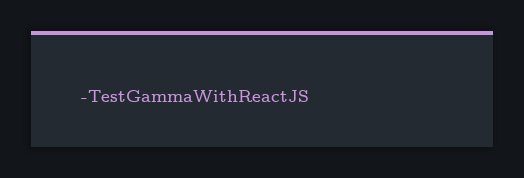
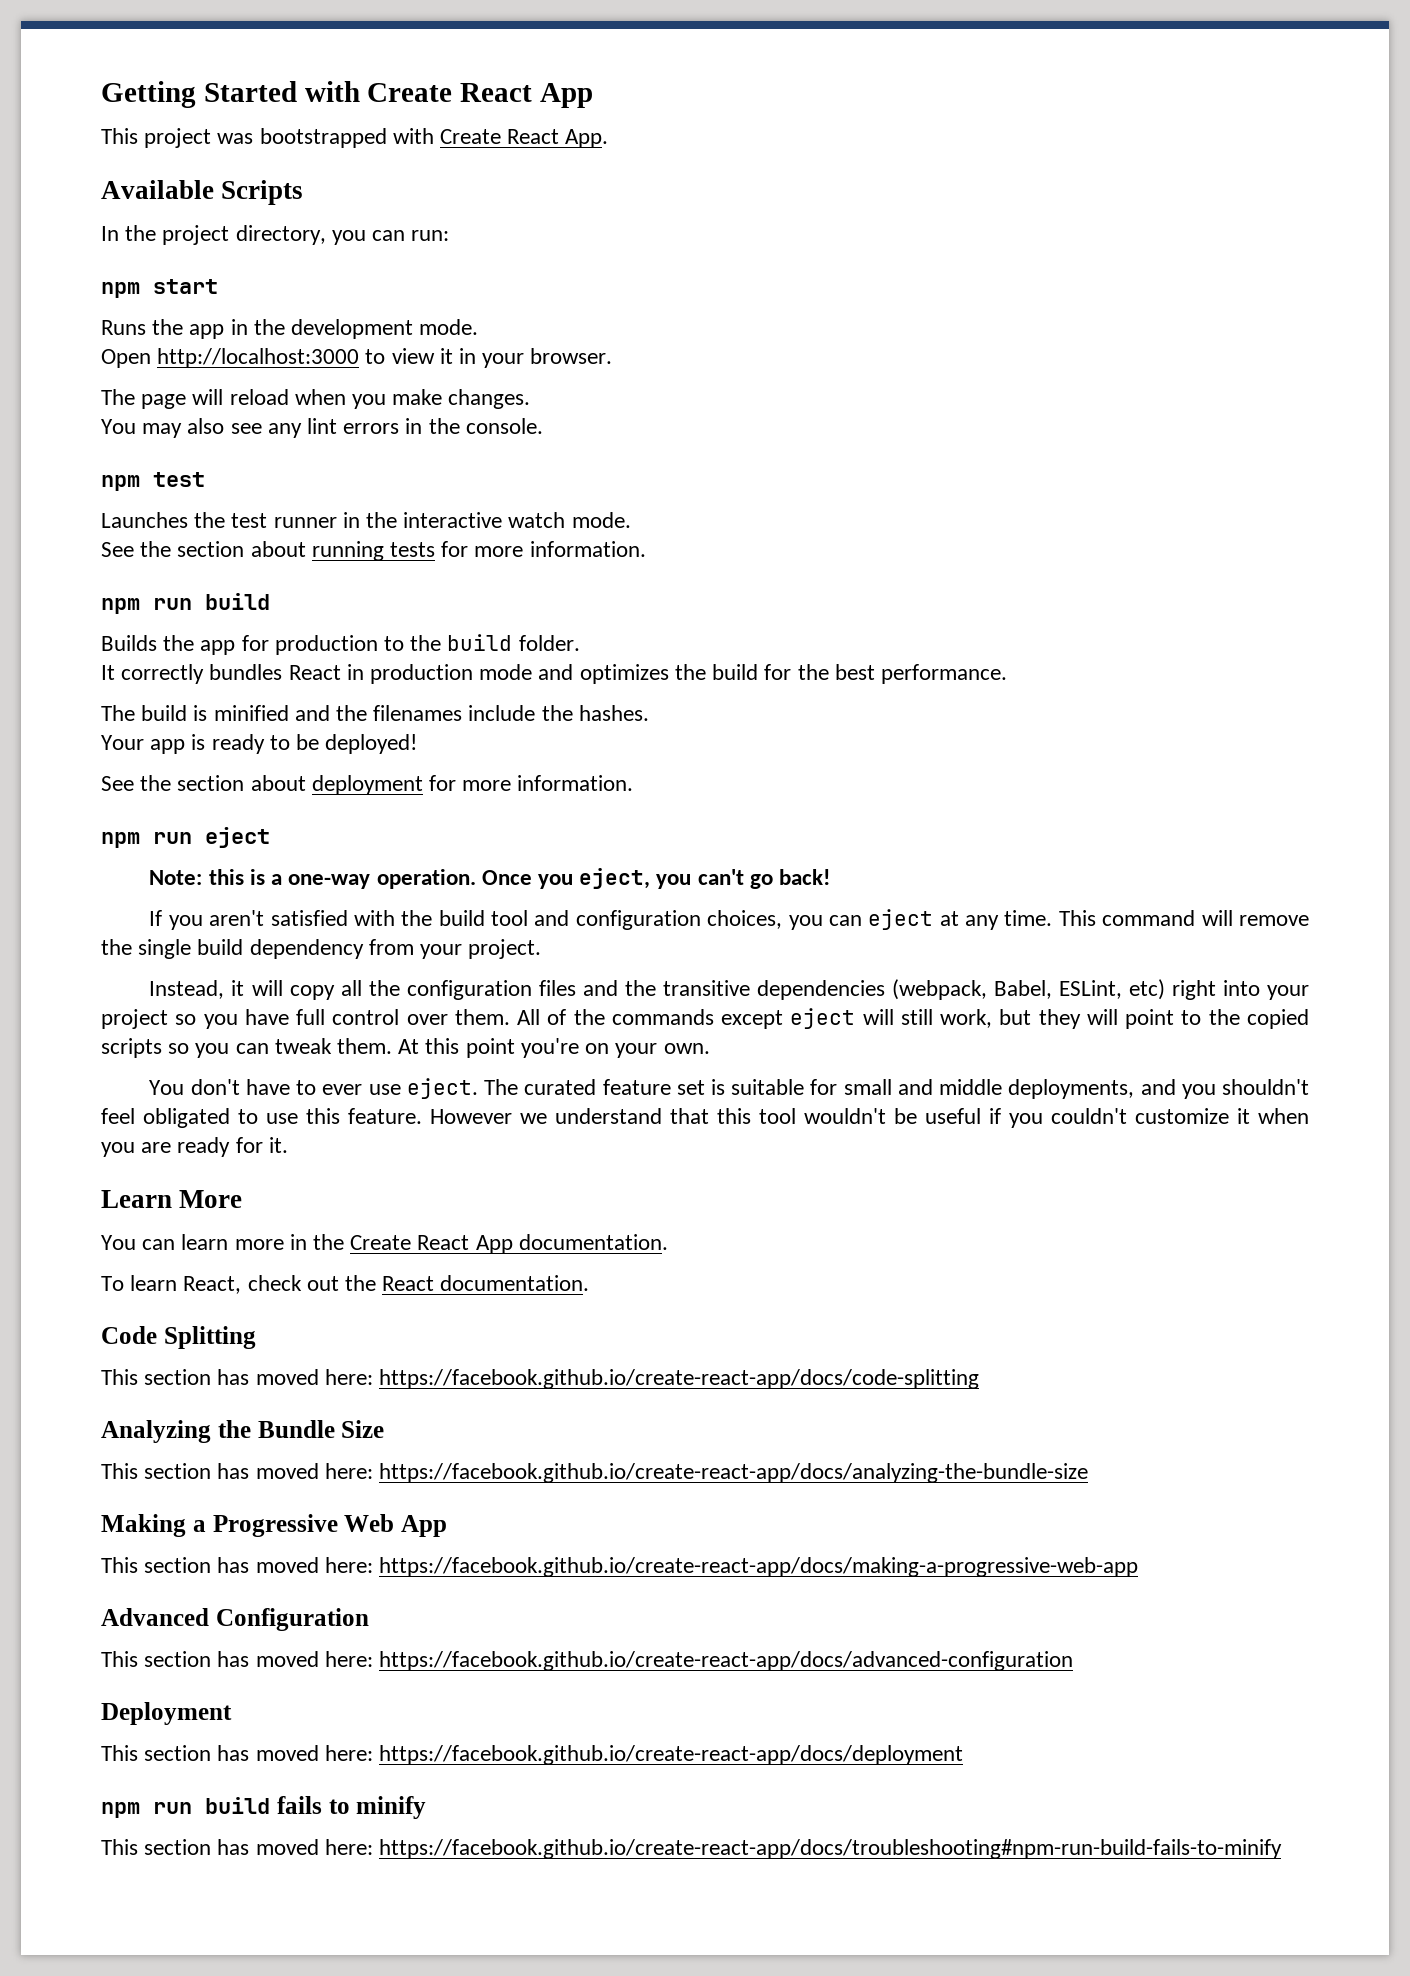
- -TestGammaWithReactJS
+ Getting Started with Create React App
+ This project was bootstrapped with Create React App.
+ Available Scripts
+ In the project directory, you can run:
+ npm start
+ Runs the app in the development mode.
+ Open http://localhost:3000 to view it in your browser.
+ The page will reload when you make changes.
+ You may also see any lint errors in the console.
+ npm test
+ Launches the test runner in the interactive watch mode.
+ See the section about running tests for more information.
+ npm run build
+ Builds the app for production to the build folder.
+ It correctly bundles React in production mode and optimizes the build for the best performance.
+ The build is minified and the filenames include the hashes.
+ Your app is ready to be deployed!
+ See the section about deployment for more information.
+ npm run eject
+ Note: this is a one-way operation. Once you eject, you can't go back!
+ If you aren't satisfied with the build tool and configuration choices, you can eject at any time. This command will remove the single build dependency from your project.
+ Instead, it will copy all the configuration files and the transitive dependencies (webpack, Babel, ESLint, etc) right into your project so you have full control over them. All of the commands except eject will still work, but they will point to the copied scripts so you can tweak them. At this point you're on your own.
+ You don't have to ever use eject. The curated feature set is suitable for small and middle deployments, and you shouldn't feel obligated to use this feature. However we understand that this tool wouldn't be useful if you couldn't customize it when you are ready for it.
+ Learn More
+ You can learn more in the Create React App documentation.
+ To learn React, check out the React documentation.
+ Code Splitting
+ This section has moved here: https://facebook.github.io/create-react-app/docs/code-splitting
+ Analyzing the Bundle Size
+ This section has moved here: https://facebook.github.io/create-react-app/docs/analyzing-the-bundle-size
+ Making a Progressive Web App
+ This section has moved here: https://facebook.github.io/create-react-app/docs/making-a-progressive-web-app
+ Advanced Configuration
+ This section has moved here: https://facebook.github.io/create-react-app/docs/advanced-configuration
+ Deployment
+ This section has moved here: https://facebook.github.io/create-react-app/docs/deployment
+ npm run build fails to minify
+ This section has moved here: https://facebook.github.io/create-react-app/docs/troubleshooting#npm-run-build-fails-to-minify

